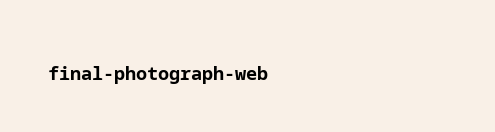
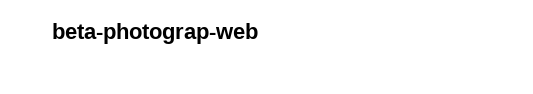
- final-photograph-web
+ beta-photograp-web

